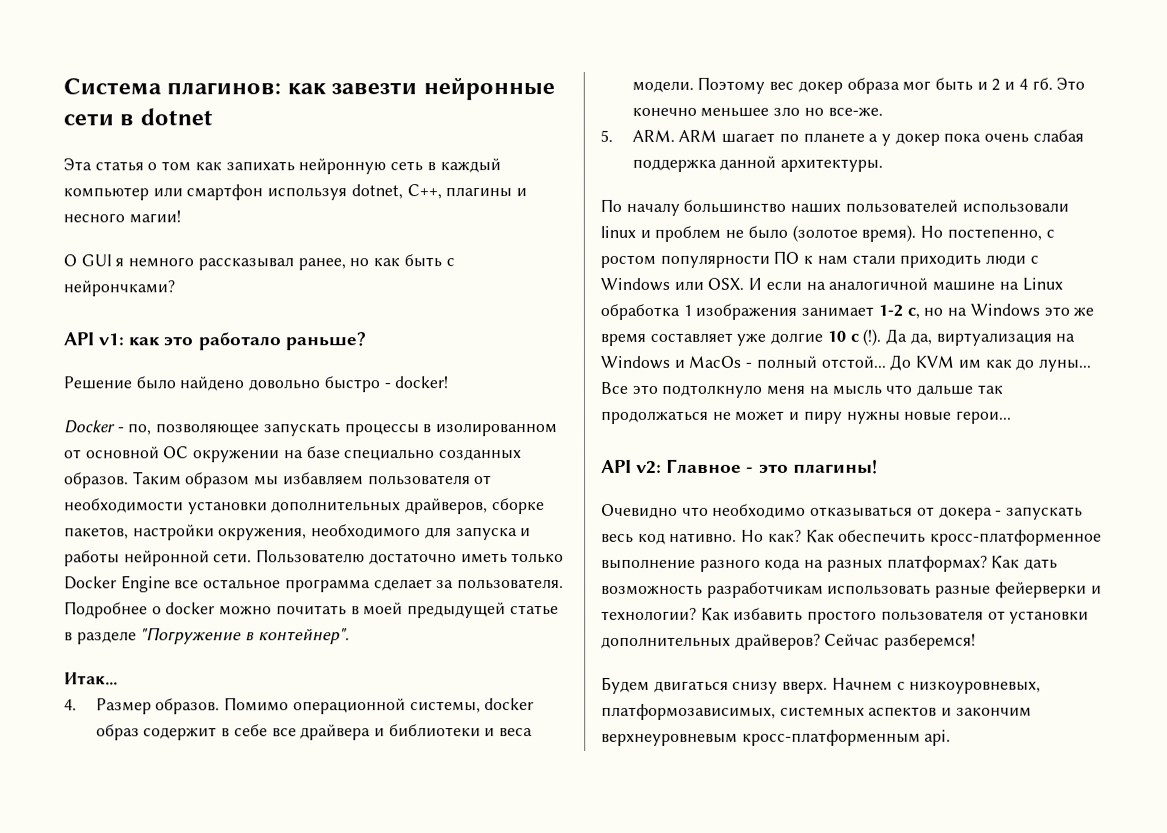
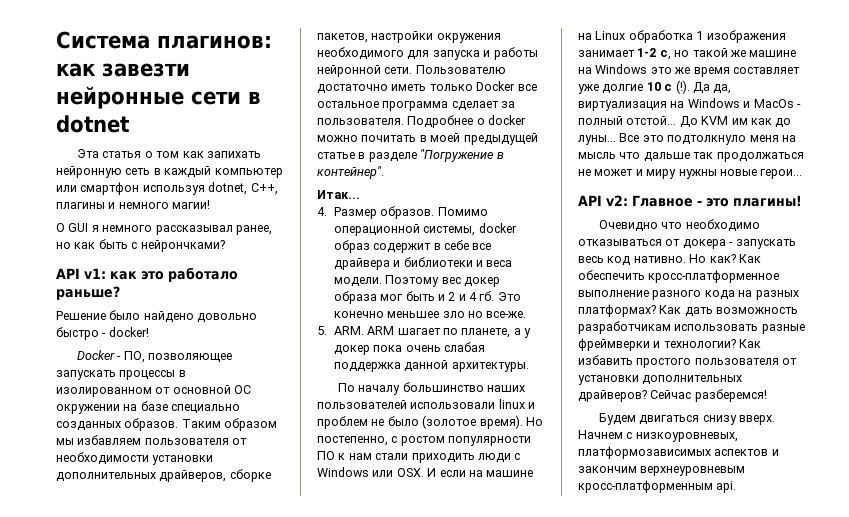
- Эта статья о том как запихать нейронную сеть в каждый компьютер или смартфон используя dotnet, С++, плагины и несного магии!
+ Эта статья о том как запихать нейронную сеть в каждый компьютер или смартфон используя dotnet, С++, плагины и немного магии!
- Docker - по, позволяющее запускать процессы в изолированном от основной ОС окружении на базе специально созданных образов.
+ Docker - ПО, позволяющее запускать процессы в изолированном от основной ОС окружении на базе специально созданных образов.
- Таким образом мы избавляем пользователя от необходимости установки дополнительных драйверов, сборке пакетов, настройки окружения, необходимого для запуска и работы нейронной сети.
+ Таким образом мы избавляем пользователя от необходимости установки дополнительных драйверов, сборке пакетов, настройки окружения необходимого для запуска и работы нейронной сети.
- Пользователю достаточно иметь только Docker Engine все остальное программа сделает за пользователя.
+ Пользователю достаточно иметь только Docker все остальное программа сделает за пользователя.
- 5. ARM. ARM шагает по планете а у докер пока очень слабая поддержка данной архитектуры.
+ 5. ARM. ARM шагает по планете, а у докер пока очень слабая поддержка данной архитектуры.
- Но постепенно, с ростом популярности ПО к нам стали приходить люди с Windows или OSX. И если на аналогичной машине на Linux обработка 1 изображения занимает 1-2 с, но на Windows это же время составляет уже долгие 10 c (!).
+ Но постепенно, с ростом популярности ПО к нам стали приходить люди с Windows или OSX. И если на машине на Linux обработка 1 изображения занимает 1-2 с, но такой же машине на Windows это же время составляет уже долгие 10 c (!).
- Все это подтолкнуло меня на мысль что дальше так продолжаться не может и пиру нужны новые герои...
+ Все это подтолкнуло меня на мысль что дальше так продолжаться не может и миру нужны новые герои...
- Как дать возможность разработчикам использовать разные фейерверки и технологии?
+ Как дать возможность разработчикам использовать разные фреймверки и технологии?
- Начнем с низкоуровневых, платформозависимых, системных аспектов и закончим верхнеуровневым кросс-платформенным api.
+ Начнем с низкоуровневых, платформозависимых аспектов и закончим верхнеуровневым кросс-платформенным api.

